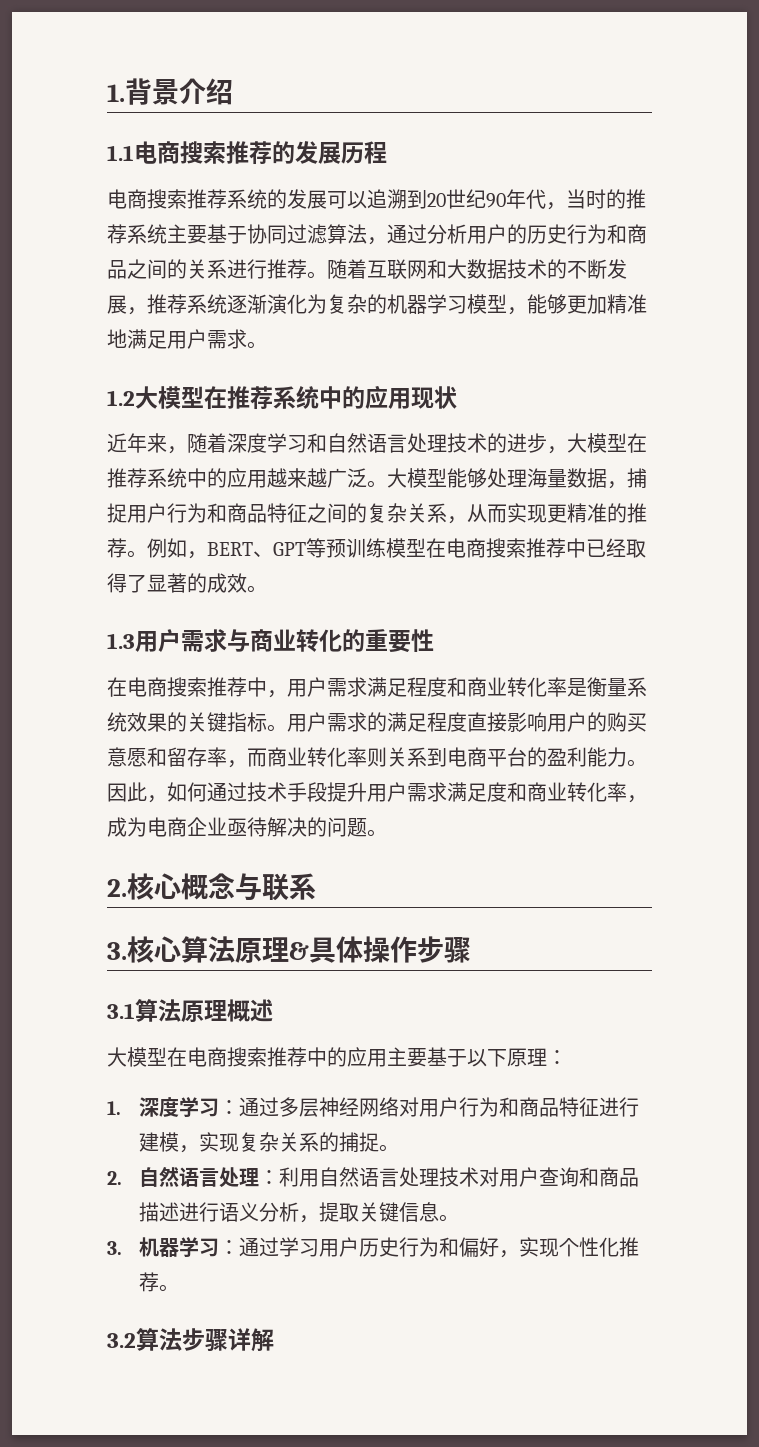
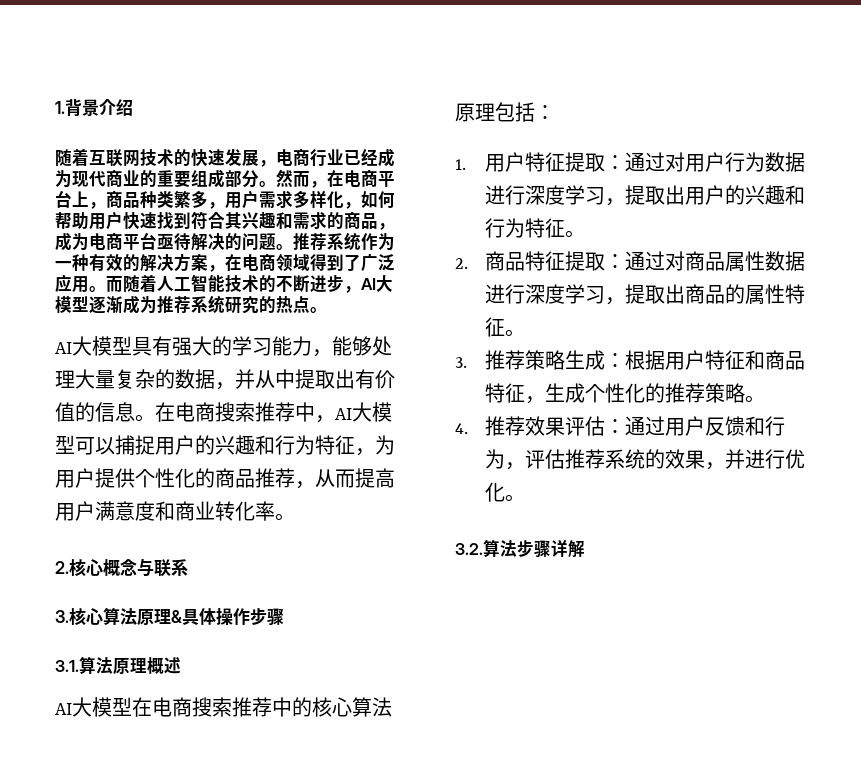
- 1.1电商搜索推荐的发展历程
- 电商搜索推荐系统的发展可以追溯到20世纪90年代，当时的推荐系统主要基于协同过滤算法，通过分析用户的历史行为和商品之间的关系进行推荐。随着互联网和大数据技术的不断发展，推荐系统逐渐演化为复杂的机器学习模型，能够更加精准地满足用户需求。
- 1.2大模型在推荐系统中的应用现状
- 近年来，随着深度学习和自然语言处理技术的进步，大模型在推荐系统中的应用越来越广泛。大模型能够处理海量数据，捕捉用户行为和商品特征之间的复杂关系，从而实现更精准的推荐。例如，BERT、GPT等预训练模型在电商搜索推荐中已经取得了显著的成效。
- 1.3用户需求与商业转化的重要性
- 在电商搜索推荐中，用户需求满足程度和商业转化率是衡量系统效果的关键指标。用户需求的满足程度直接影响用户的购买意愿和留存率，而商业转化率则关系到电商平台的盈利能力。因此，如何通过技术手段提升用户需求满足度和商业转化率，成为电商企业亟待解决的问题。
+ 随着互联网技术的快速发展，电商行业已经成为现代商业的重要组成部分。然而，在电商平台上，商品种类繁多，用户需求多样化，如何帮助用户快速找到符合其兴趣和需求的商品，成为电商平台亟待解决的问题。推荐系统作为一种有效的解决方案，在电商领域得到了广泛应用。而随着人工智能技术的不断进步，AI大模型逐渐成为推荐系统研究的热点。
+ AI大模型具有强大的学习能力，能够处理大量复杂的数据，并从中提取出有价值的信息。在电商搜索推荐中，AI大模型可以捕捉用户的兴趣和行为特征，为用户提供个性化的商品推荐，从而提高用户满意度和商业转化率。
- 3.1算法原理概述
+ 3.1.算法原理概述
- 大模型在电商搜索推荐中的应用主要基于以下原理：
- 1.深度学习：通过多层神经网络对用户行为和商品特征进行建模，实现复杂关系的捕捉。
- 2.自然语言处理：利用自然语言处理技术对用户查询和商品描述进行语义分析，提取关键信息。
- 3.机器学习：通过学习用户历史行为和偏好，实现个性化推荐。
- 3.2算法步骤详解
+ AI大模型在电商搜索推荐中的核心算法原理包括：
+ 1.用户特征提取：通过对用户行为数据进行深度学习，提取出用户的兴趣和行为特征。
+ 2.商品特征提取：通过对商品属性数据进行深度学习，提取出商品的属性特征。
+ 3.推荐策略生成：根据用户特征和商品特征，生成个性化的推荐策略。
+ 4.推荐效果评估：通过用户反馈和行为，评估推荐系统的效果，并进行优化。
+ 3.2.算法步骤详解

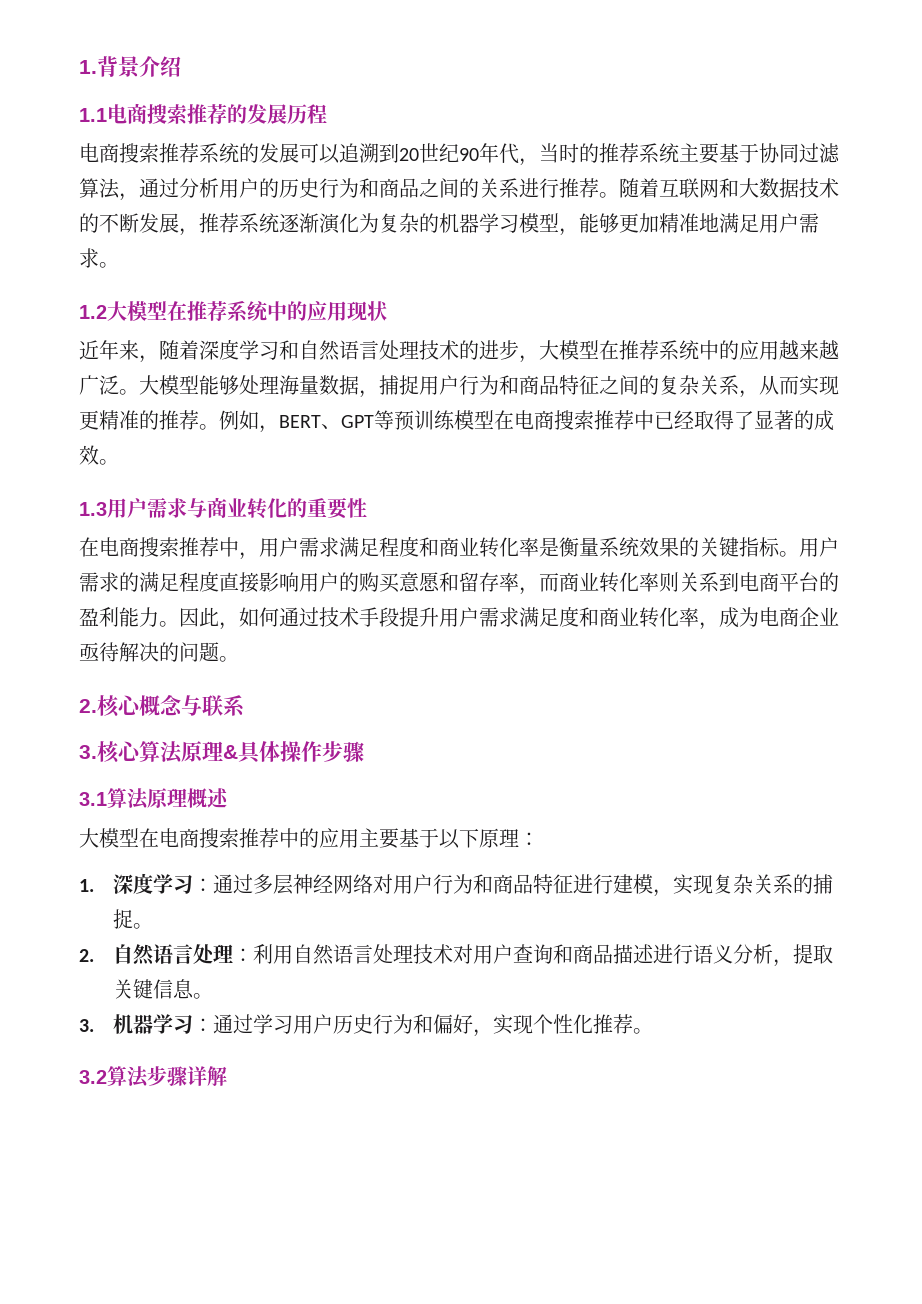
- 随着互联网技术的快速发展，电商行业已经成为现代商业的重要组成部分。然而，在电商平台上，商品种类繁多，用户需求多样化，如何帮助用户快速找到符合其兴趣和需求的商品，成为电商平台亟待解决的问题。推荐系统作为一种有效的解决方案，在电商领域得到了广泛应用。而随着人工智能技术的不断进步，AI大模型逐渐成为推荐系统研究的热点。
- AI大模型具有强大的学习能力，能够处理大量复杂的数据，并从中提取出有价值的信息。在电商搜索推荐中，AI大模型可以捕捉用户的兴趣和行为特征，为用户提供个性化的商品推荐，从而提高用户满意度和商业转化率。
+ 1.1电商搜索推荐的发展历程
+ 电商搜索推荐系统的发展可以追溯到20世纪90年代，当时的推荐系统主要基于协同过滤算法，通过分析用户的历史行为和商品之间的关系进行推荐。随着互联网和大数据技术的不断发展，推荐系统逐渐演化为复杂的机器学习模型，能够更加精准地满足用户需求。
+ 1.2大模型在推荐系统中的应用现状
+ 近年来，随着深度学习和自然语言处理技术的进步，大模型在推荐系统中的应用越来越广泛。大模型能够处理海量数据，捕捉用户行为和商品特征之间的复杂关系，从而实现更精准的推荐。例如，BERT、GPT等预训练模型在电商搜索推荐中已经取得了显著的成效。
+ 1.3用户需求与商业转化的重要性
+ 在电商搜索推荐中，用户需求满足程度和商业转化率是衡量系统效果的关键指标。用户需求的满足程度直接影响用户的购买意愿和留存率，而商业转化率则关系到电商平台的盈利能力。因此，如何通过技术手段提升用户需求满足度和商业转化率，成为电商企业亟待解决的问题。
- 3.1.算法原理概述
+ 3.1算法原理概述
- AI大模型在电商搜索推荐中的核心算法原理包括：
- 1.用户特征提取：通过对用户行为数据进行深度学习，提取出用户的兴趣和行为特征。
- 2.商品特征提取：通过对商品属性数据进行深度学习，提取出商品的属性特征。
- 3.推荐策略生成：根据用户特征和商品特征，生成个性化的推荐策略。
- 4.推荐效果评估：通过用户反馈和行为，评估推荐系统的效果，并进行优化。
- 3.2.算法步骤详解
+ 大模型在电商搜索推荐中的应用主要基于以下原理：
+ 1.深度学习：通过多层神经网络对用户行为和商品特征进行建模，实现复杂关系的捕捉。
+ 2.自然语言处理：利用自然语言处理技术对用户查询和商品描述进行语义分析，提取关键信息。
+ 3.机器学习：通过学习用户历史行为和偏好，实现个性化推荐。
+ 3.2算法步骤详解

